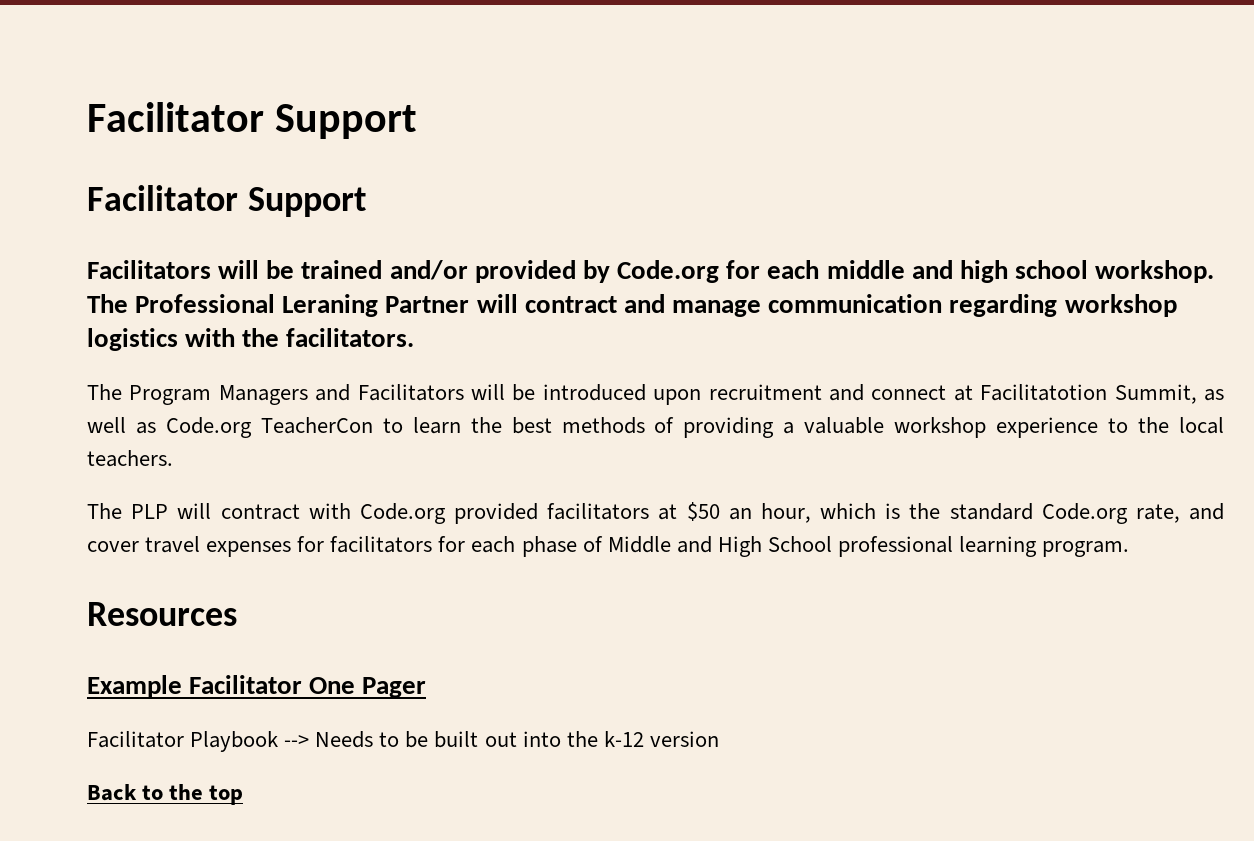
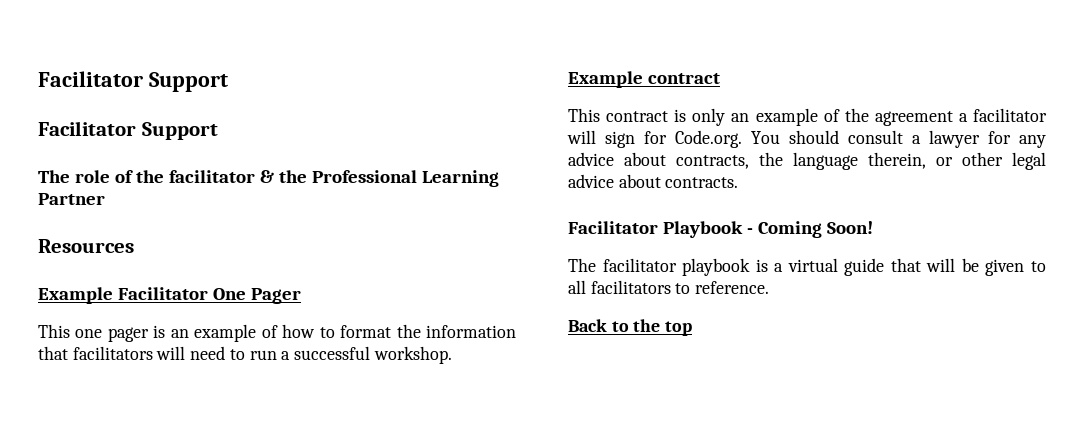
- Facilitators will be trained and/or provided by Code.org for each middle and high school workshop. The Professional Leraning Partner will contract and manage communication regarding workshop logistics with the facilitators.
- The Program Managers and Facilitators will be introduced upon recruitment and connect at Facilitatotion Summit, as well as Code.org TeacherCon to learn the best methods of providing a valuable workshop experience to the local teachers.
- The PLP will contract with Code.org provided facilitators at $50 an hour, which is the standard Code.org rate, and cover travel expenses for facilitators for each phase of Middle and High School professional learning program.
+ The role of the facilitator & the Professional Learning Partner
- Facilitator Playbook --> Needs to be built out into the k-12 version
+ This one pager is an example of how to format the information that facilitators will need to run a successful workshop.
+ Example contract
+ This contract is only an example of the agreement a facilitator will sign for Code.org. You should consult a lawyer for any advice about contracts, the language therein, or other legal advice about contracts.
+ Facilitator Playbook - Coming Soon!
+ The facilitator playbook is a virtual guide that will be given to all facilitators to reference.

